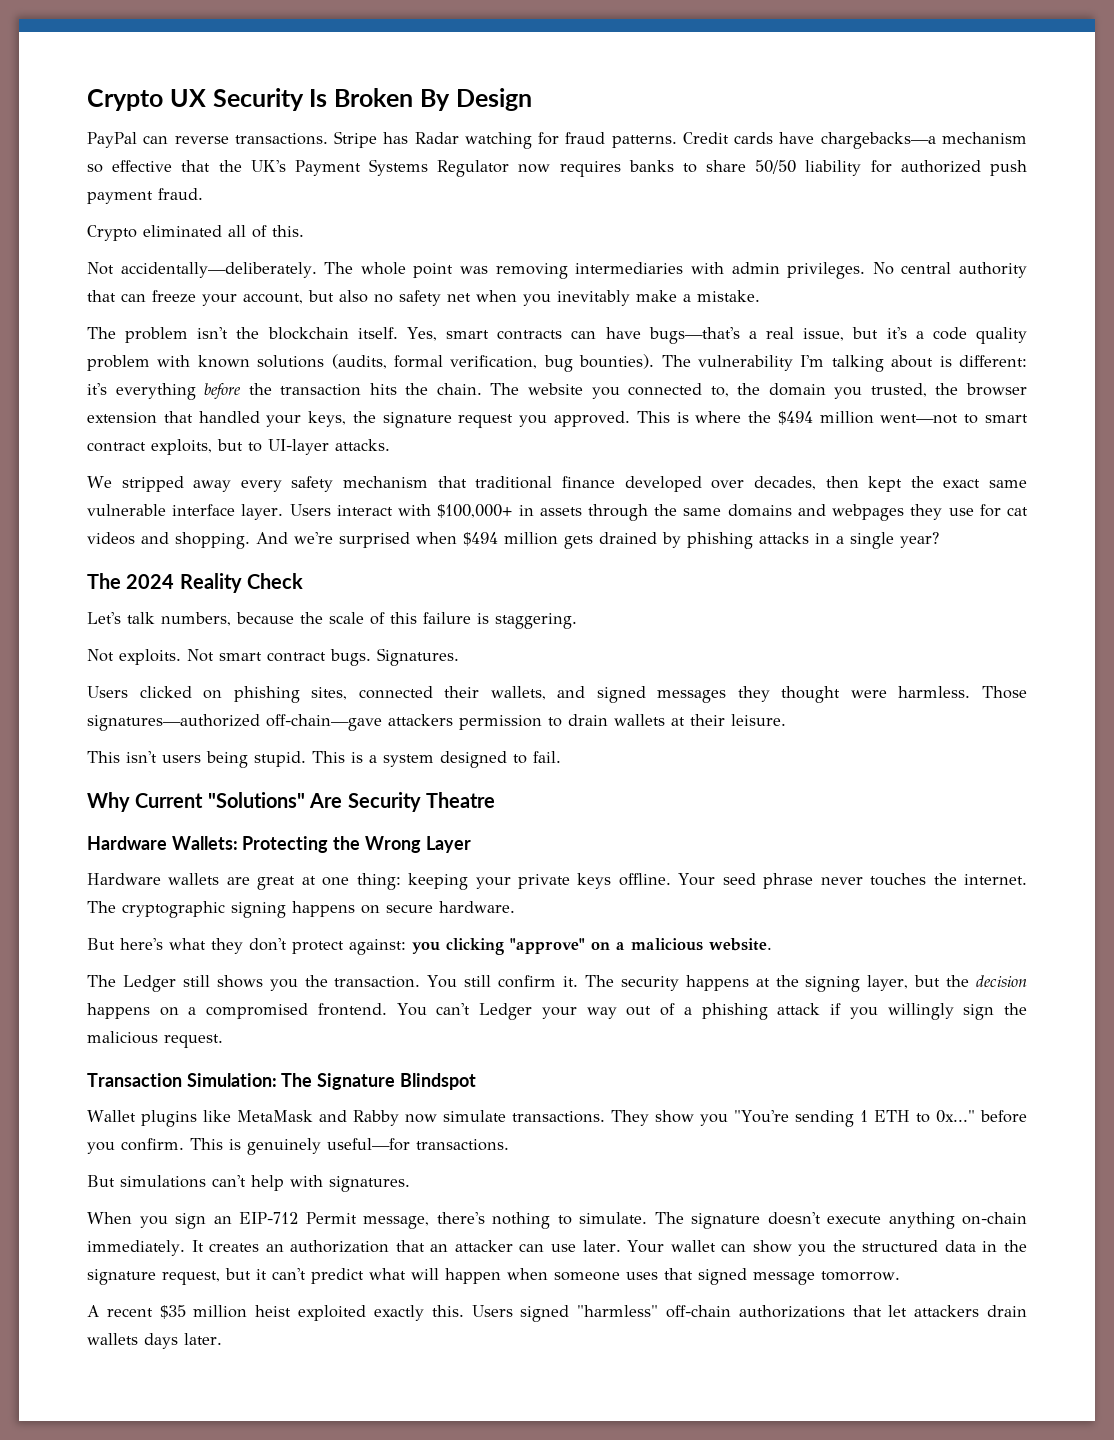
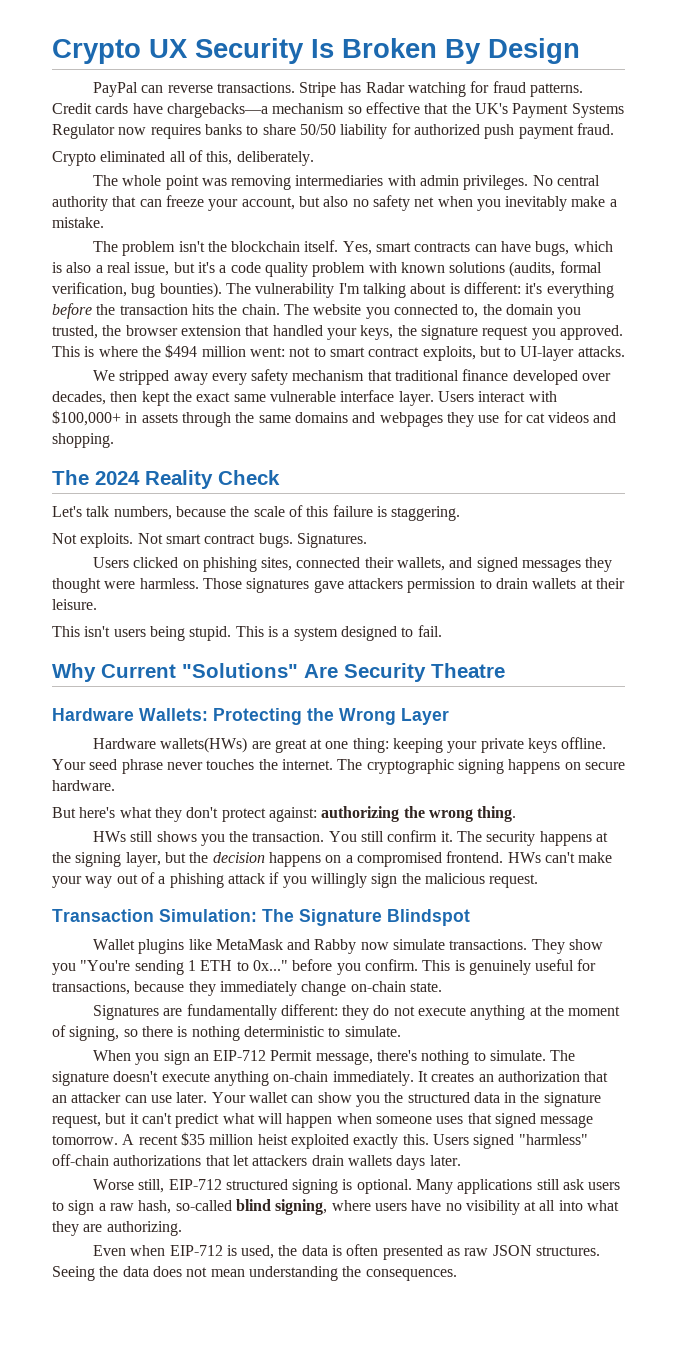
- Crypto eliminated all of this.
- Not accidentally—deliberately. The whole point was removing intermediaries with admin privileges.
+ Crypto eliminated all of this, deliberately.
+ The whole point was removing intermediaries with admin privileges.
- Yes, smart contracts can have bugs—that's a real issue, but it's a code quality problem with known solutions (audits, formal verification, bug bounties).
+ Yes, smart contracts can have bugs, which is also a real issue, but it's a code quality problem with known solutions (audits, formal verification, bug bounties).
- This is where the $494 million went—not to smart contract exploits, but to UI-layer attacks.
+ This is where the $494 million went: not to smart contract exploits, but to UI-layer attacks.
- And we're surprised when $494 million gets drained by phishing attacks in a single year?
- Those signatures—authorized off-chain—gave attackers permission to drain wallets at their leisure.
+ Those signatures gave attackers permission to drain wallets at their leisure.
- Hardware wallets are great at one thing: keeping your private keys offline.
+ Hardware wallets(HWs) are great at one thing: keeping your private keys offline.
- But here's what they don't protect against: you clicking "approve" on a malicious website.
- The Ledger still shows you the transaction.
+ But here's what they don't protect against: authorizing the wrong thing.
+ HWs still shows you the transaction.
- You can't Ledger your way out of a phishing attack if you willingly sign the malicious request.
+ HWs can't make your way out of a phishing attack if you willingly sign the malicious request.
- This is genuinely useful—for transactions.
- But simulations can't help with signatures.
+ This is genuinely useful for transactions, because they immediately change on-chain state.
+ Signatures are fundamentally different: they do not execute anything at the moment of signing, so there is nothing deterministic to simulate.
- Your wallet can show you the structured data in the signature request, but it can't predict what will happen when someone uses that signed message tomorrow.
- A recent $35 million heist exploited exactly this.
+ Your wallet can show you the structured data in the signature request, but it can't predict what will happen when someone uses that signed message tomorrow. A recent $35 million heist exploited exactly this.
+ Worse still, EIP-712 structured signing is optional. Many applications still ask users to sign a raw hash, so-called blind signing, where users have no visibility at all into what they are authorizing.
+ Even when EIP-712 is used, the data is often presented as raw JSON structures. Seeing the data does not mean understanding the consequences.

